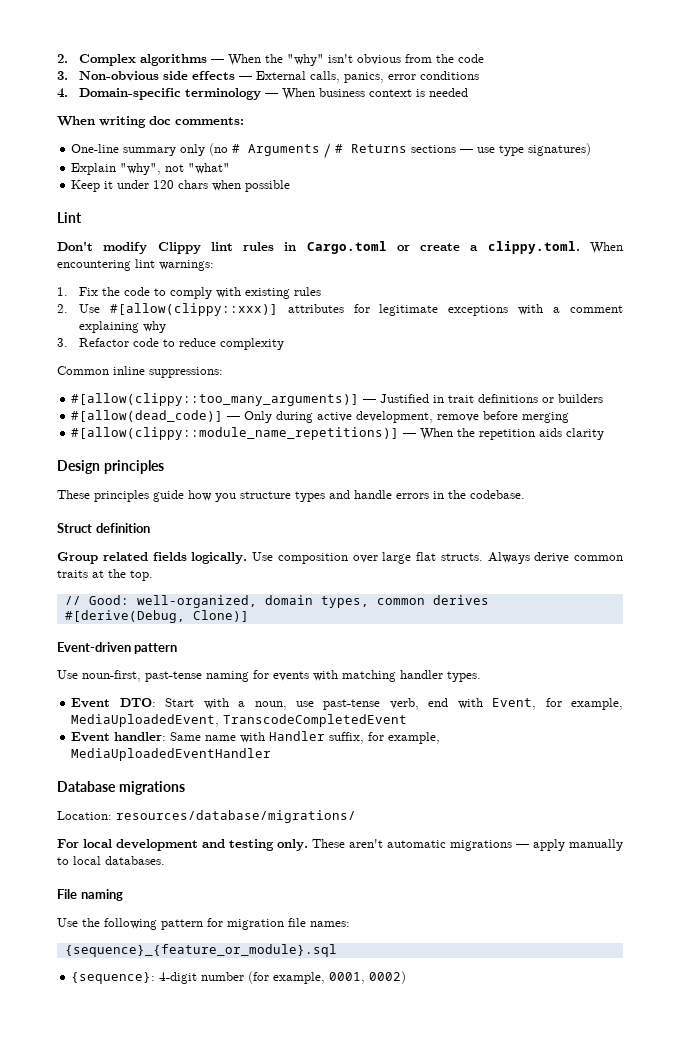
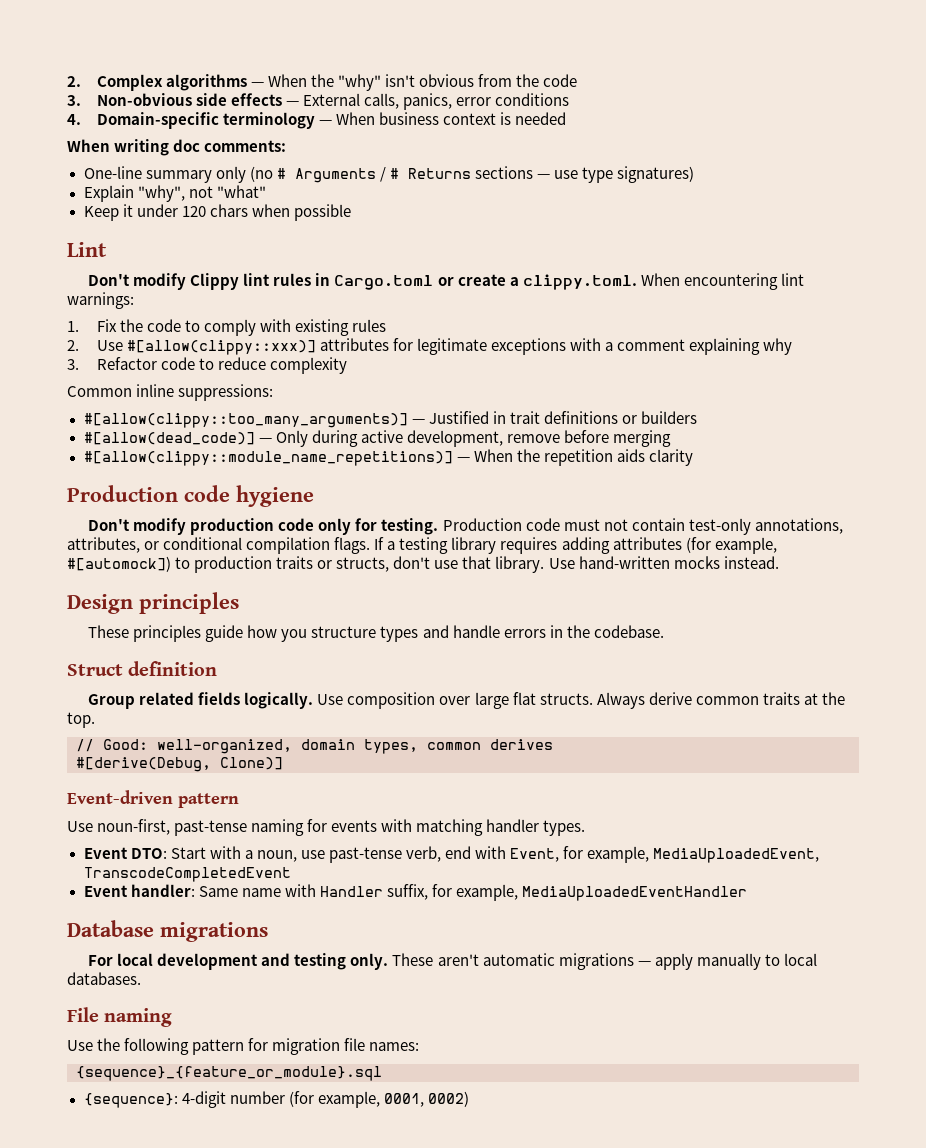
+ Production code hygiene
+ Don't modify production code only for testing. Production code must not contain test-only annotations, attributes, or conditional compilation flags. If a testing library requires adding attributes (for example, #[automock]) to production traits or structs, don't use that library. Use hand-written mocks instead.
- Location: resources/database/migrations/

